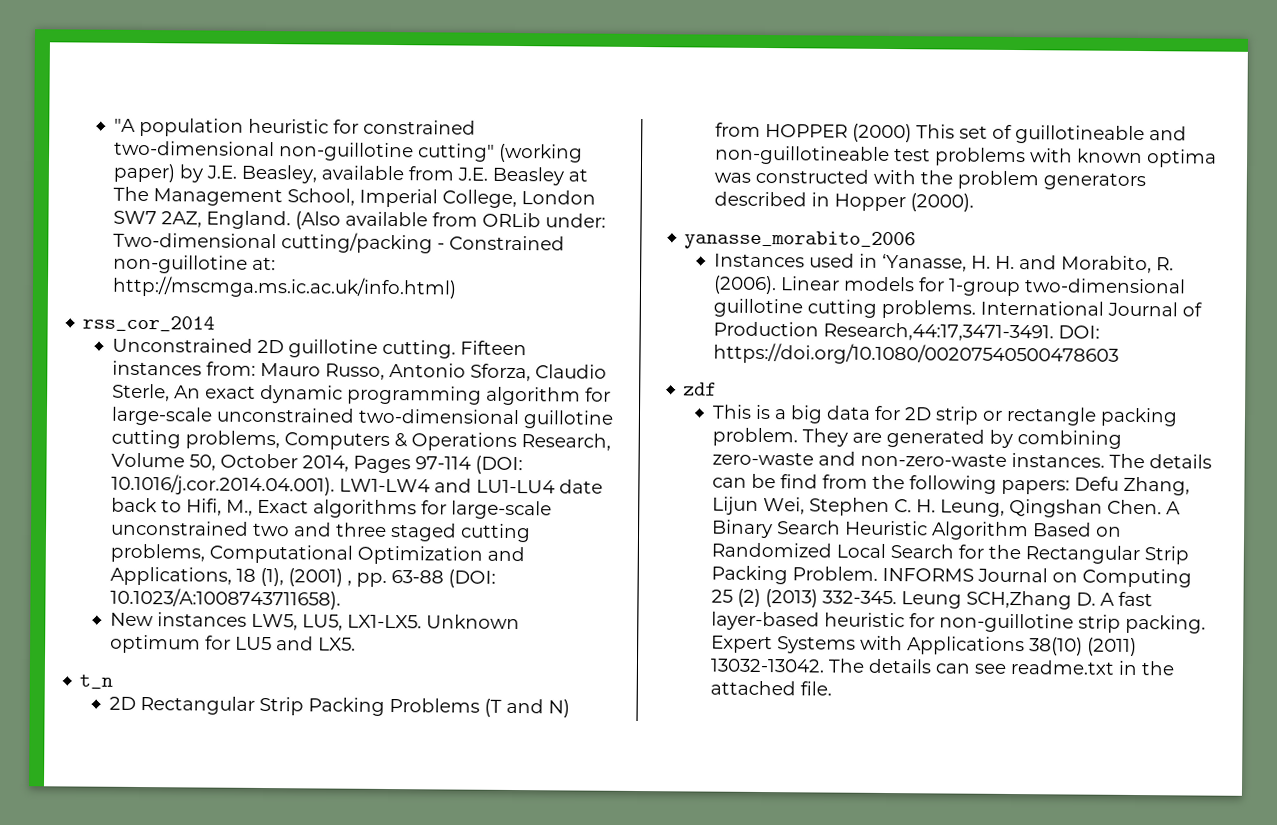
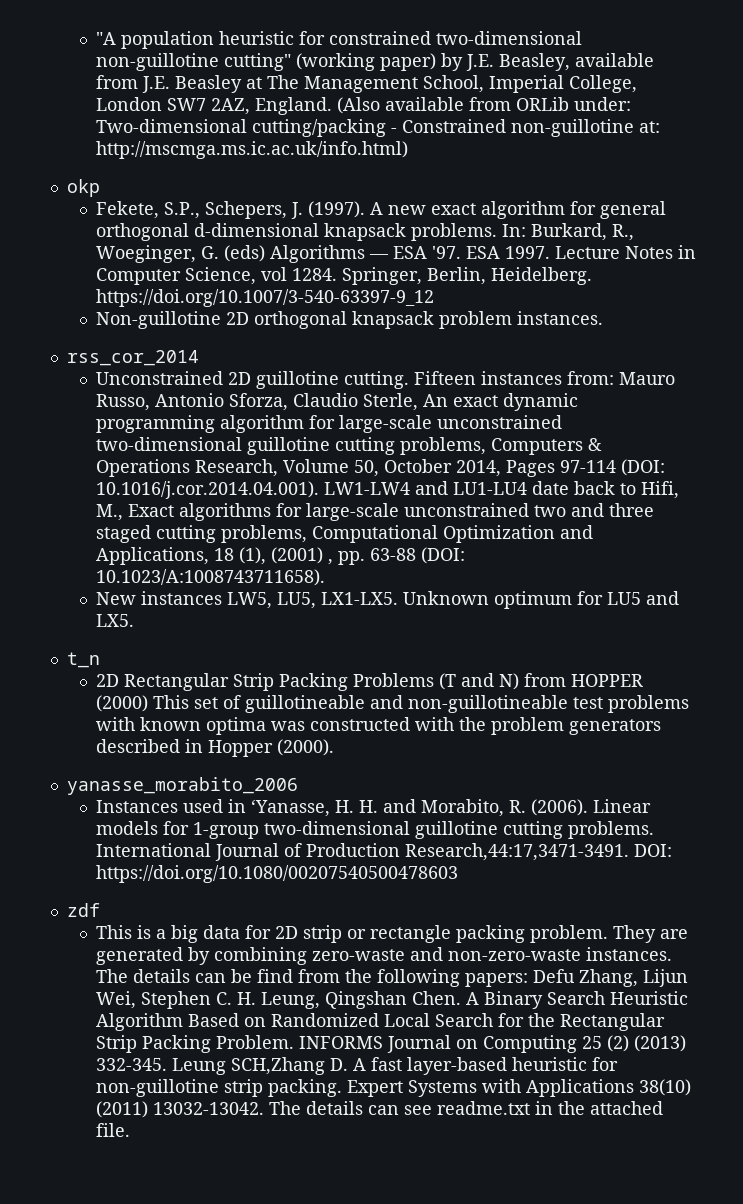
+ okp
+ Fekete, S.P., Schepers, J. (1997). A new exact algorithm for general orthogonal d-dimensional knapsack problems. In: Burkard, R., Woeginger, G. (eds) Algorithms — ESA '97. ESA 1997. Lecture Notes in Computer Science, vol 1284. Springer, Berlin, Heidelberg. https://doi.org/10.1007/3-540-63397-9_12
+ Non-guillotine 2D orthogonal knapsack problem instances.

